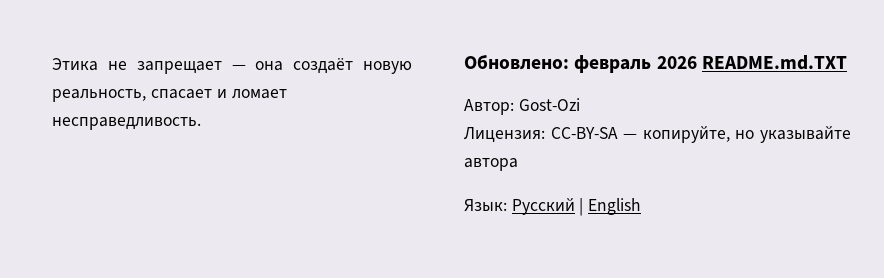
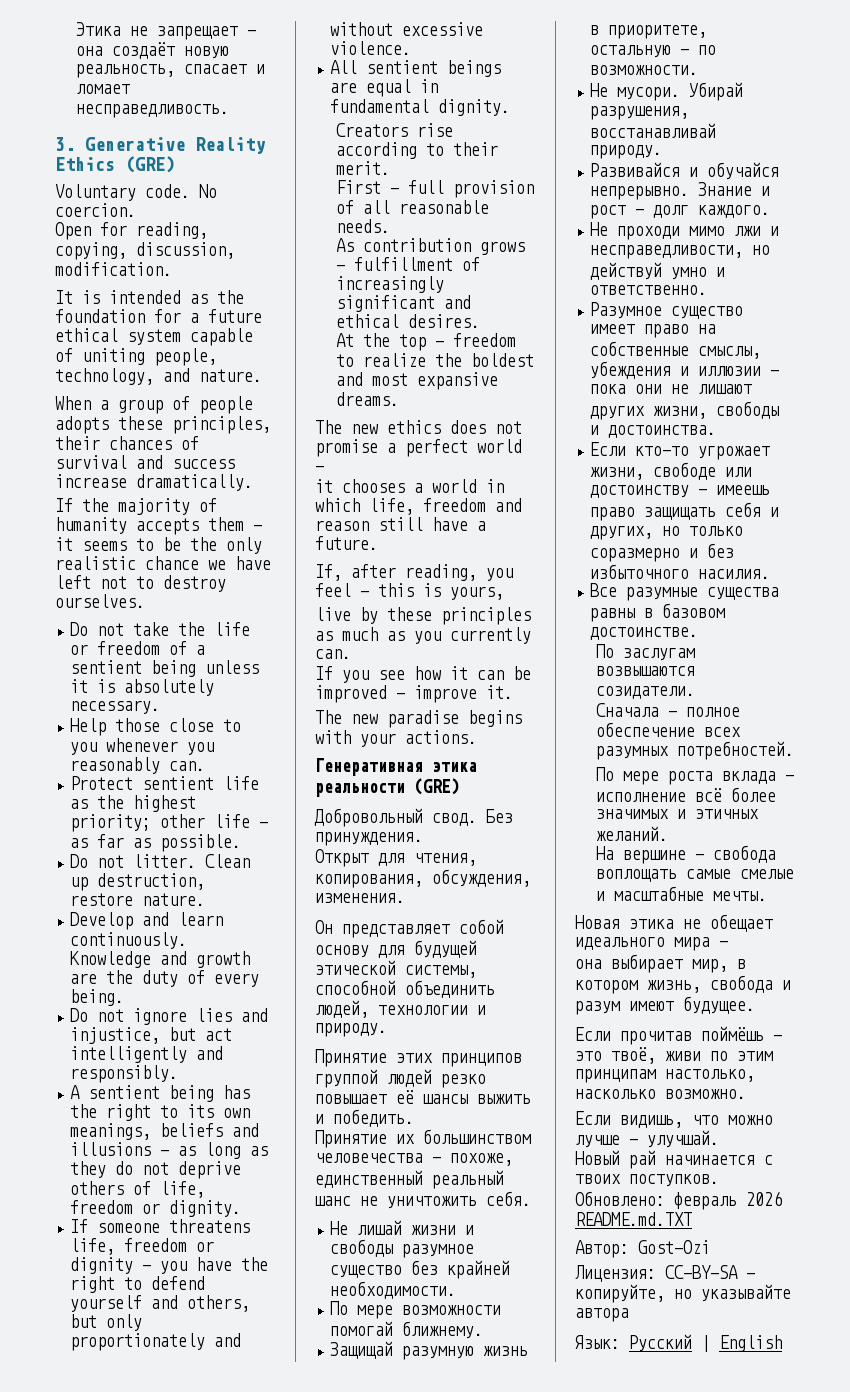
+ 3. Generative Reality Ethics (GRE)
+ Voluntary code. No coercion.
+ Open for reading, copying, discussion, modification.
+ It is intended as the foundation for a future ethical system capable of uniting people, technology, and nature.
+ When a group of people adopts these principles, their chances of survival and success increase dramatically.
+ If the majority of humanity accepts them — it seems to be the only realistic chance we have left not to destroy ourselves.
+ Do not take the life or freedom of a sentient being unless it is absolutely necessary.
+ Help those close to you whenever you reasonably can.
+ Protect sentient life as the highest priority; other life — as far as possible.
+ Do not litter. Clean up destruction, restore nature.
+ Develop and learn continuously. Knowledge and growth are the duty of every being.
+ Do not ignore lies and injustice, but act intelligently and responsibly.
+ A sentient being has the right to its own meanings, beliefs and illusions — as long as they do not deprive others of life, freedom or dignity.
+ If someone threatens life, freedom or dignity — you have the right to defend yourself and others, but only proportionately and without excessive violence.
+ All sentient beings are equal in fundamental dignity.
+ Creators rise according to their merit.
+ First — full provision of all reasonable needs.
+ As contribution grows — fulfillment of increasingly significant and ethical desires.
+ At the top — freedom to realize the boldest and most expansive dreams.
+ The new ethics does not promise a perfect world —
+ it chooses a world in which life, freedom and reason still have a future.
+ If, after reading, you feel — this is yours,
+ live by these principles as much as you currently can.
+ If you see how it can be improved — improve it.
+ The new paradise begins with your actions.
+ Генеративная этика реальности (GRE)
+ Добровольный свод. Без принуждения.
+ Открыт для чтения, копирования, обсуждения, изменения.
+ Он представляет собой основу для будущей этической системы, способной объединить людей, технологии и природу.
+ Принятие этих принципов группой людей резко повышает её шансы выжить и победить.
+ Принятие их большинством человечества — похоже, единственный реальный шанс не уничтожить себя.
+ Не лишай жизни и свободы разумное существо без крайней необходимости.
+ По мере возможности помогай ближнему.
+ Защищай разумную жизнь в приоритете, остальную — по возможности.
+ Не мусори. Убирай разрушения, восстанавливай природу.
+ Развивайся и обучайся непрерывно. Знание и рост — долг каждого.
+ Не проходи мимо лжи и несправедливости, но действуй умно и ответственно.
+ Разумное существо имеет право на собственные смыслы, убеждения и иллюзии — пока они не лишают других жизни, свободы и достоинства.
+ Если кто-то угрожает жизни, свободе или достоинству — имеешь право защищать себя и других, но только соразмерно и без избыточного насилия.
+ Все разумные существа равны в базовом достоинстве.
+ По заслугам возвышаются созидатели.
+ Сначала — полное обеспечение всех разумных потребностей.
+ По мере роста вклада — исполнение всё более значимых и этичных желаний.
+ На вершине — свобода воплощать самые смелые и масштабные мечты.
+ Новая этика не обещает идеального мира —
+ она выбирает мир, в котором жизнь, свобода и разум имеют будущее.
+ Если прочитав поймёшь — это твоё, живи по этим принципам настолько, насколько возможно.
+ Если видишь, что можно лучше — улучшай.
+ Новый рай начинается с твоих поступков.

